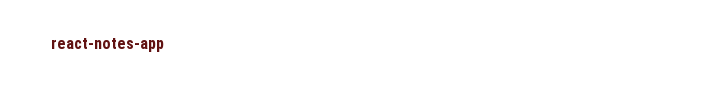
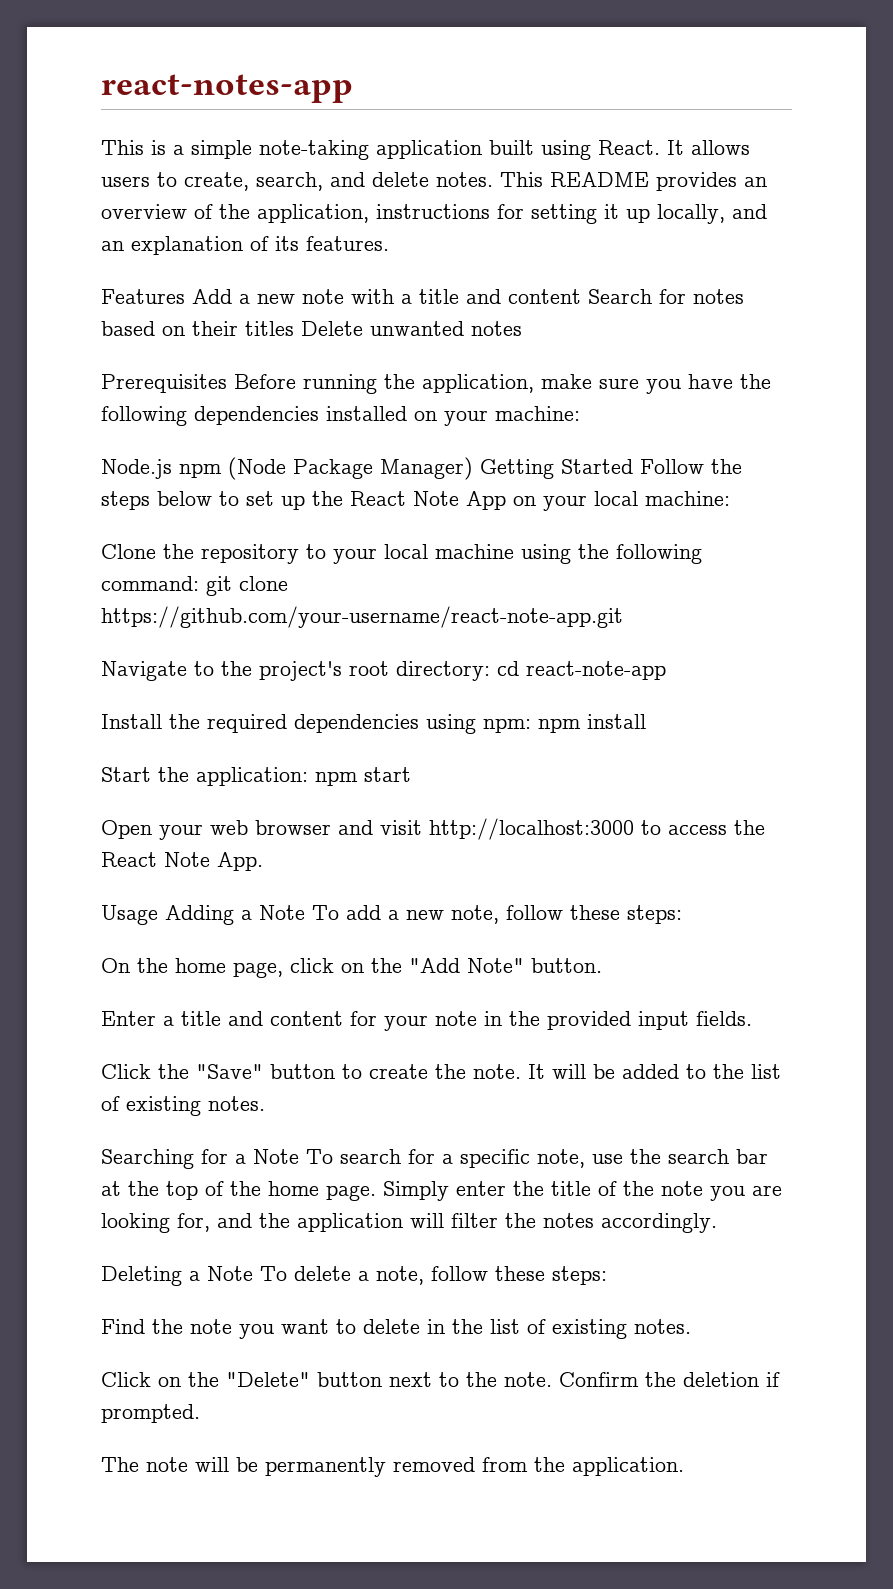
+ This is a simple note-taking application built using React. It allows users to create, search, and delete notes. This README provides an overview of the application, instructions for setting it up locally, and an explanation of its features.
+ Features Add a new note with a title and content Search for notes based on their titles Delete unwanted notes
+ Prerequisites Before running the application, make sure you have the following dependencies installed on your machine:
+ Node.js npm (Node Package Manager) Getting Started Follow the steps below to set up the React Note App on your local machine:
+ Clone the repository to your local machine using the following command: git clone https://github.com/your-username/react-note-app.git
+ Navigate to the project's root directory: cd react-note-app
+ Install the required dependencies using npm: npm install
+ Start the application: npm start
+ Open your web browser and visit http://localhost:3000 to access the React Note App.
+ Usage Adding a Note To add a new note, follow these steps:
+ On the home page, click on the "Add Note" button.
+ Enter a title and content for your note in the provided input fields.
+ Click the "Save" button to create the note. It will be added to the list of existing notes.
+ Searching for a Note To search for a specific note, use the search bar at the top of the home page. Simply enter the title of the note you are looking for, and the application will filter the notes accordingly.
+ Deleting a Note To delete a note, follow these steps:
+ Find the note you want to delete in the list of existing notes.
+ Click on the "Delete" button next to the note. Confirm the deletion if prompted.
+ The note will be permanently removed from the application.

